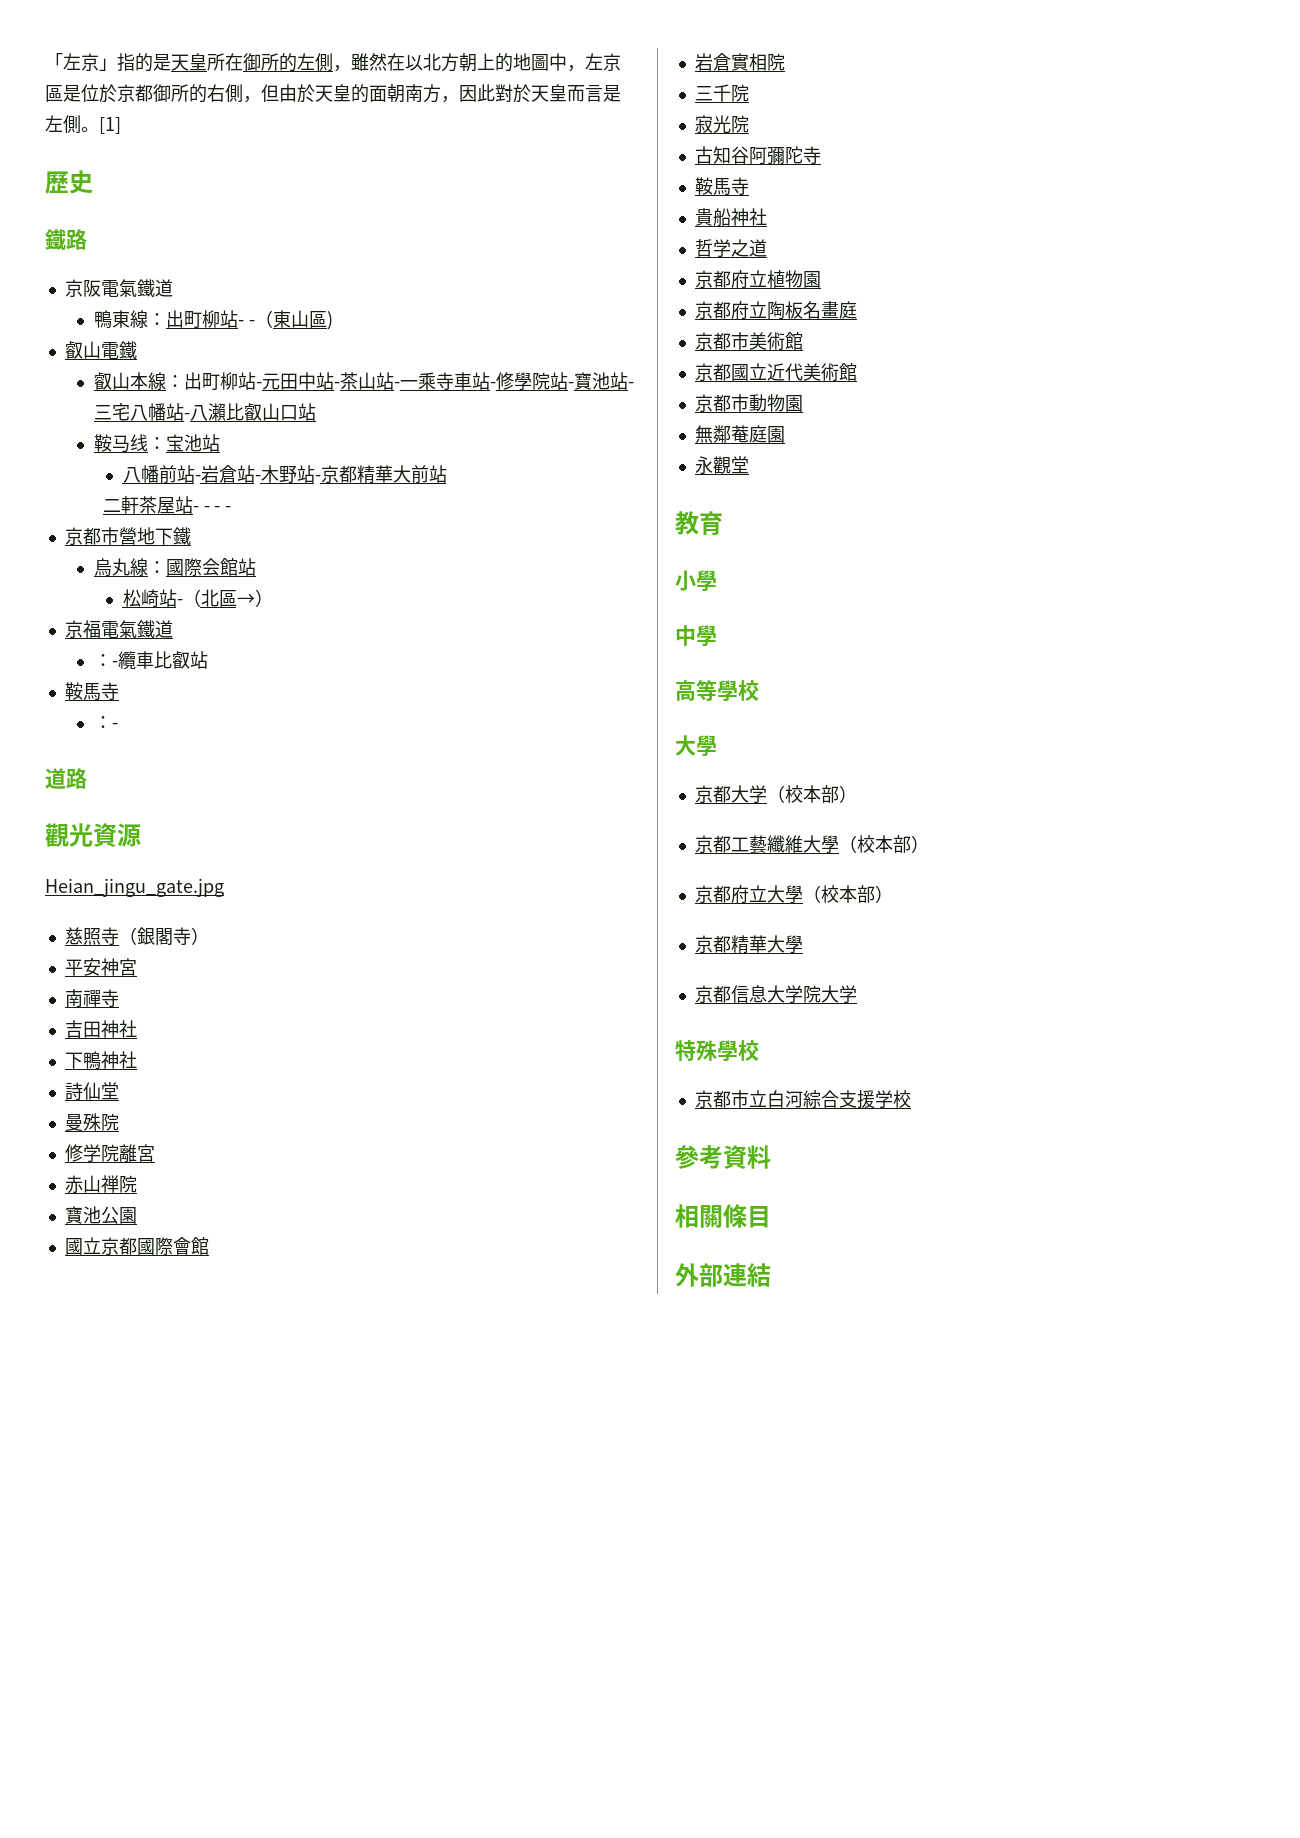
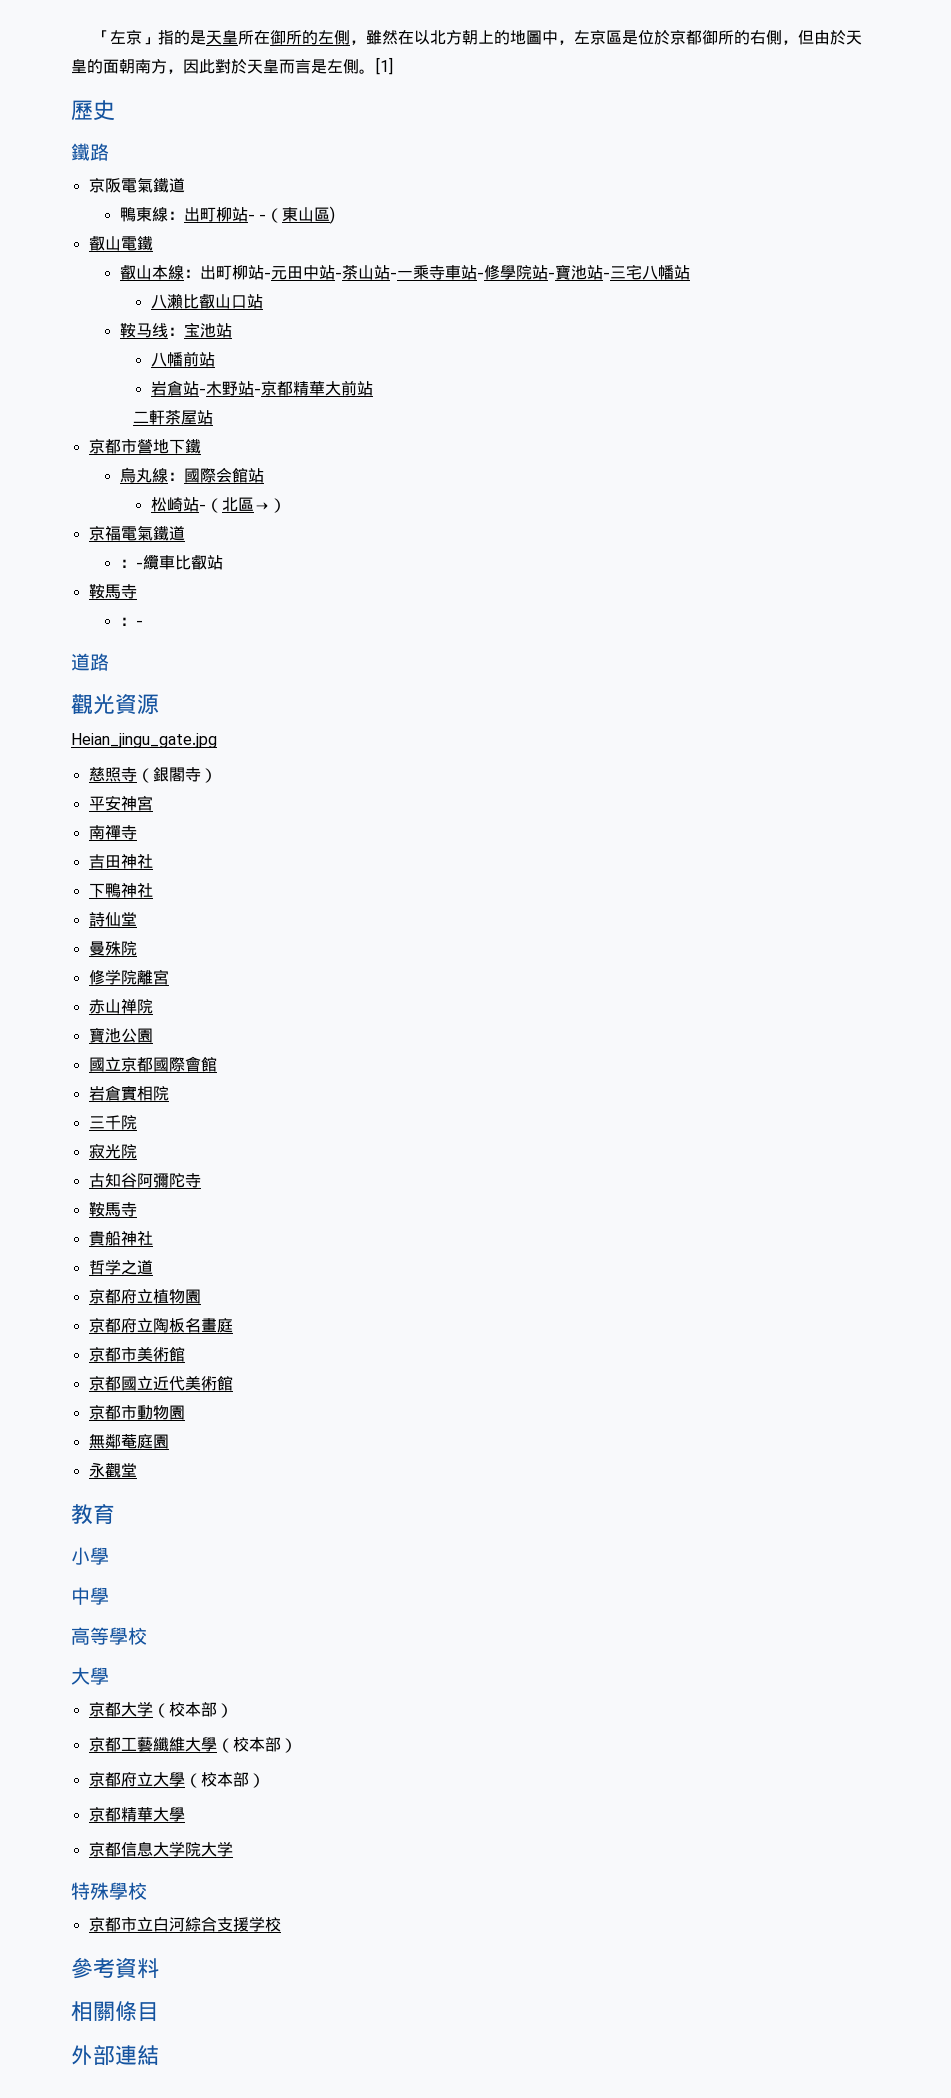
- 叡山本線：出町柳站-元田中站-茶山站-一乘寺車站-修學院站-寶池站-三宅八幡站-八瀨比叡山口站
+ 叡山本線：出町柳站-元田中站-茶山站-一乘寺車站-修學院站-寶池站-三宅八幡站
+ 八瀨比叡山口站
- 八幡前站-岩倉站-木野站-京都精華大前站
+ 八幡前站
+ 岩倉站-木野站-京都精華大前站
- 二軒茶屋站- - - -
+ 二軒茶屋站

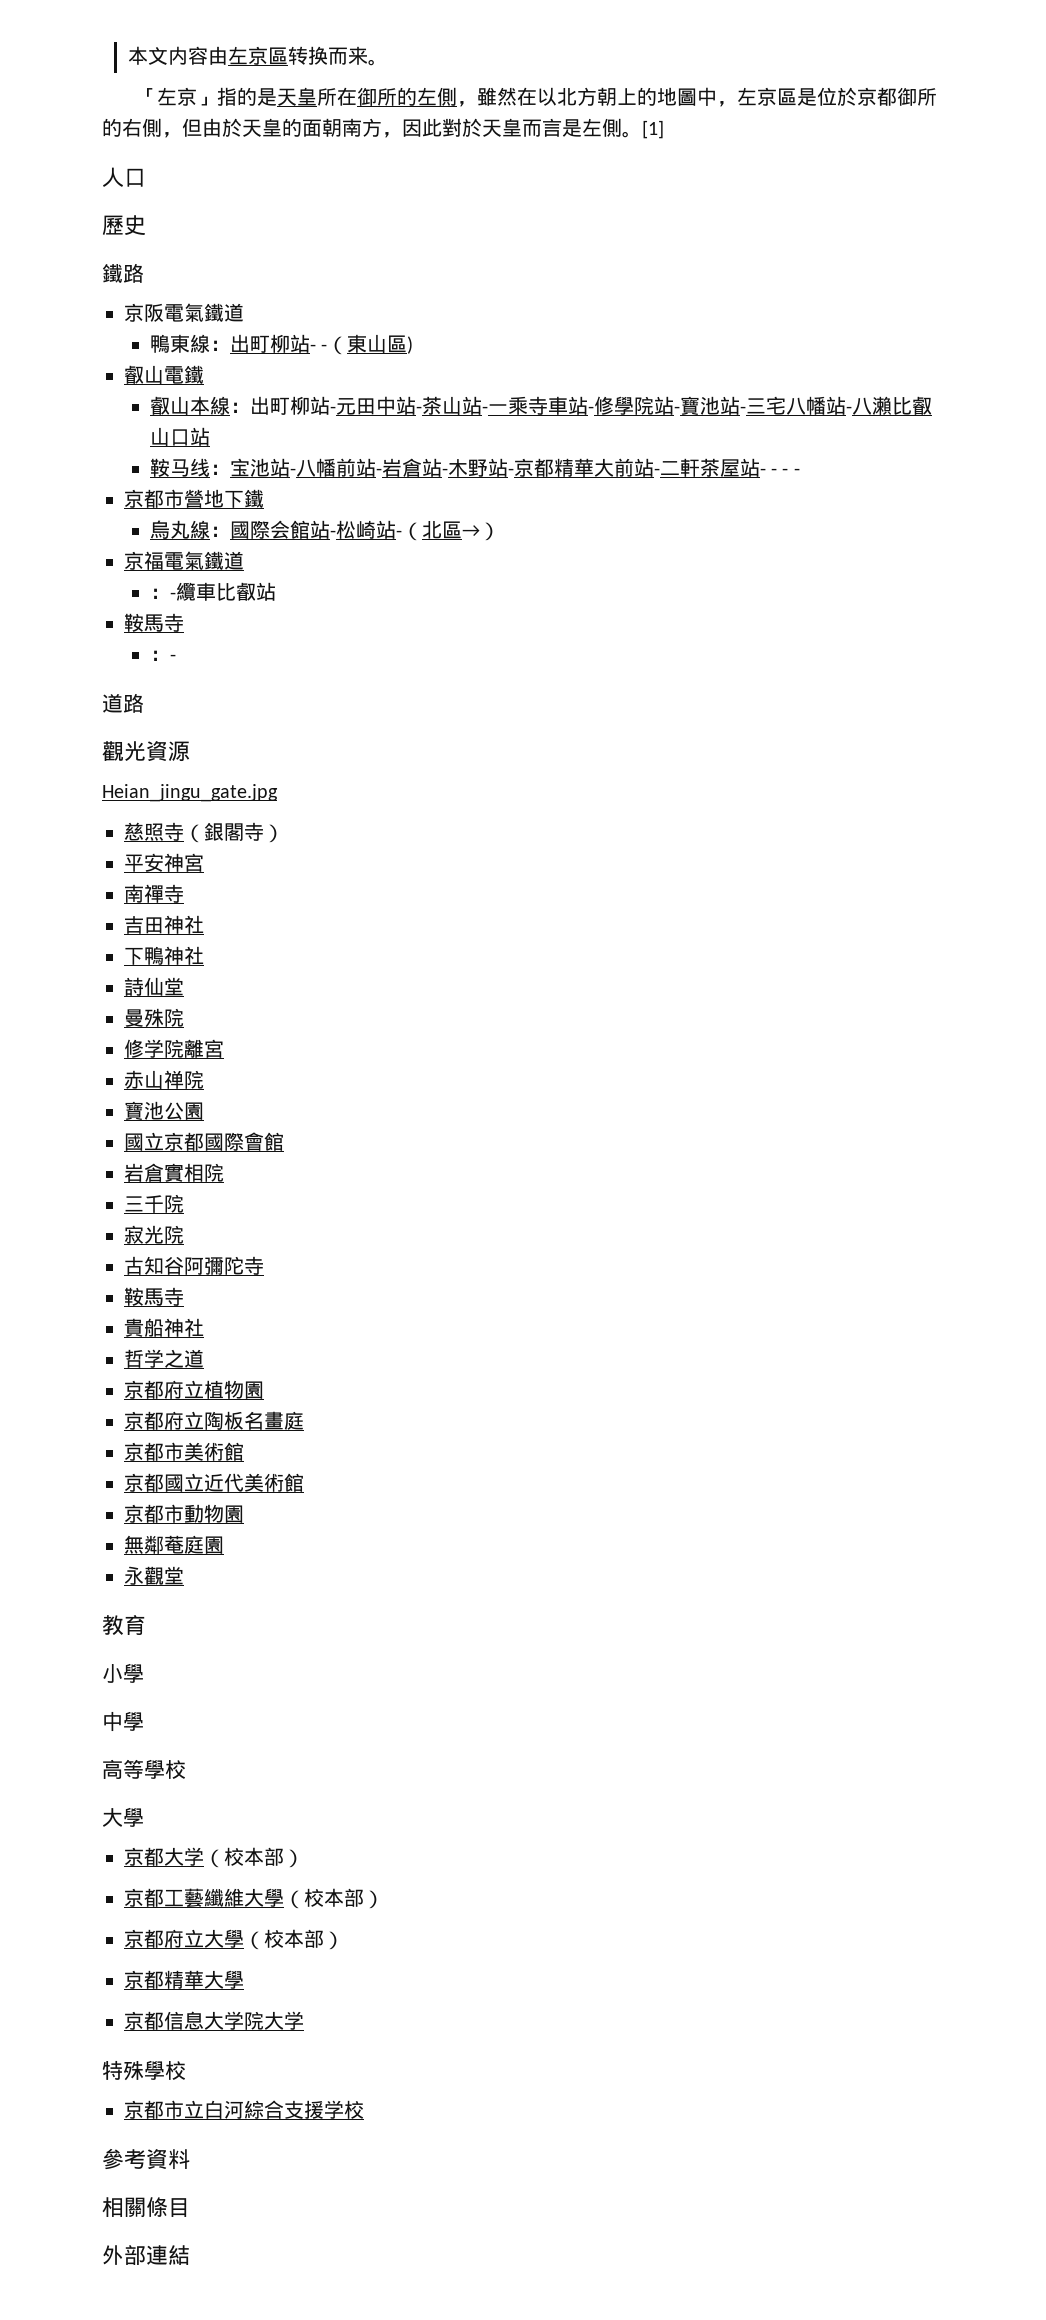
+ 本文内容由左京區转换而来。
+ 人口
- 叡山本線：出町柳站-元田中站-茶山站-一乘寺車站-修學院站-寶池站-三宅八幡站
- 八瀨比叡山口站
+ 叡山本線：出町柳站-元田中站-茶山站-一乘寺車站-修學院站-寶池站-三宅八幡站-八瀨比叡山口站
- 鞍马线：宝池站
- 八幡前站
- 岩倉站-木野站-京都精華大前站
- 二軒茶屋站
+ 鞍马线：宝池站-八幡前站-岩倉站-木野站-京都精華大前站-二軒茶屋站- - - -
- 烏丸線：國際会館站
- 松崎站-（北區→）
+ 烏丸線：國際会館站-松崎站-（北區→）

